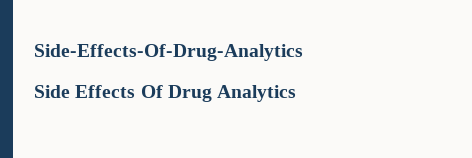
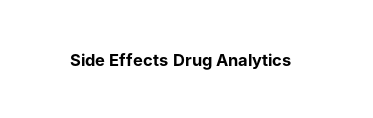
- Side-Effects-Of-Drug-Analytics
- Side Effects Of Drug Analytics
+ Side Effects Drug Analytics

